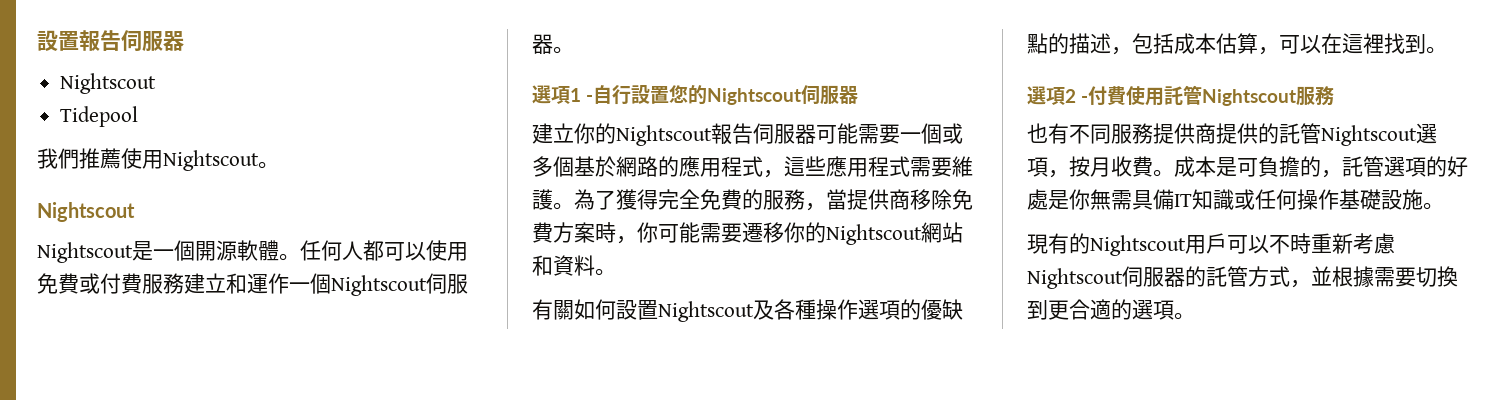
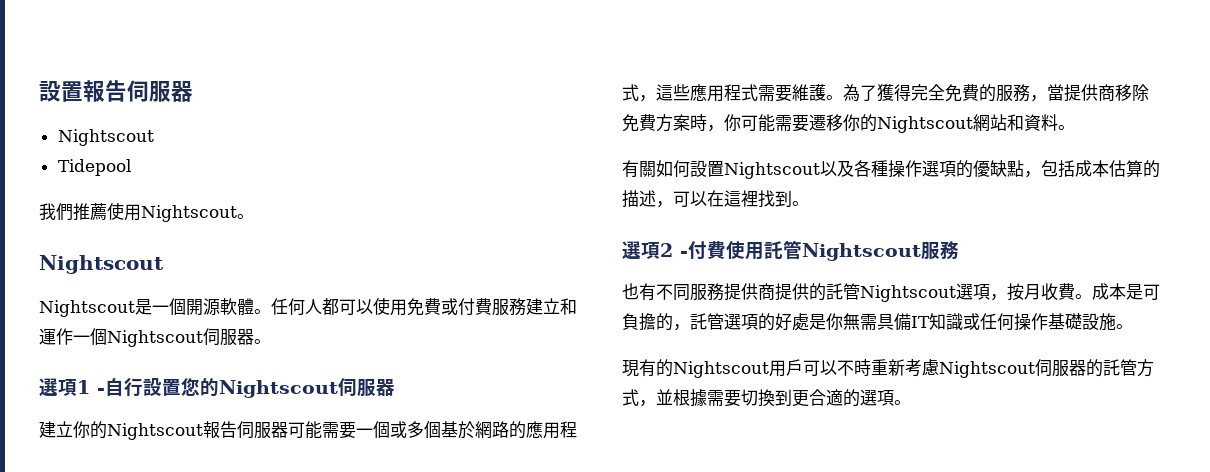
- 有關如何設置Nightscout及各種操作選項的優缺點的描述，包括成本估算，可以在這裡找到。
+ 有關如何設置Nightscout以及各種操作選項的優缺點，包括成本估算的描述，可以在這裡找到。

